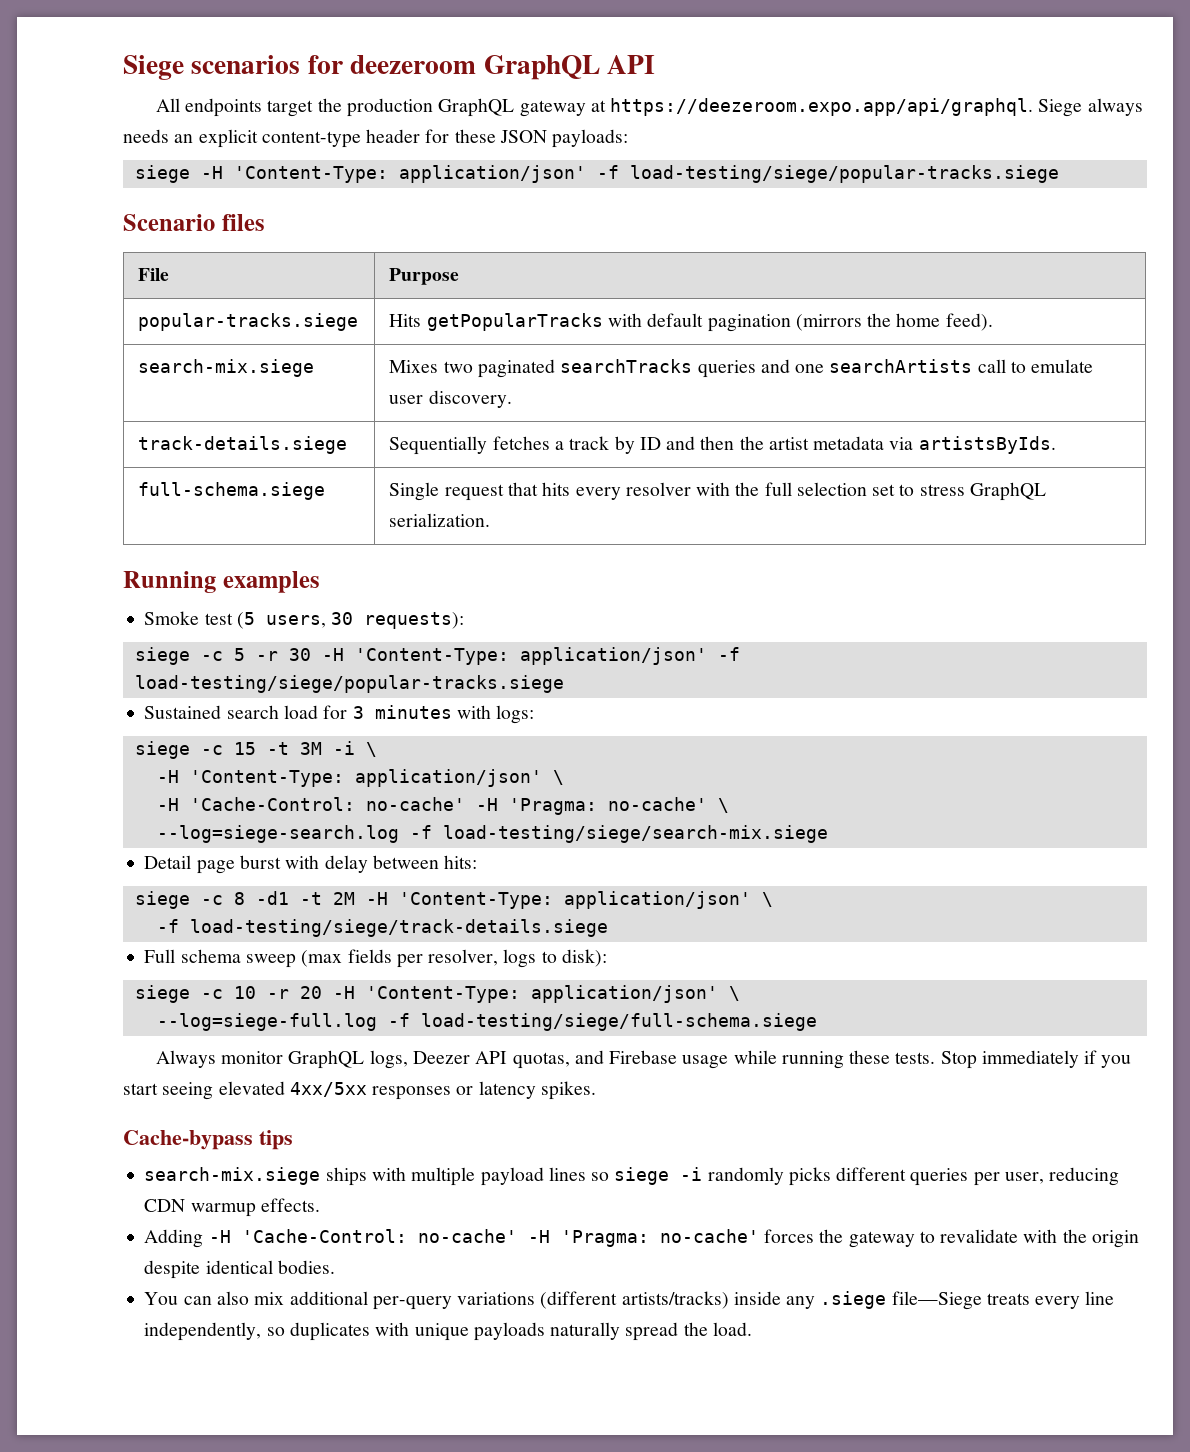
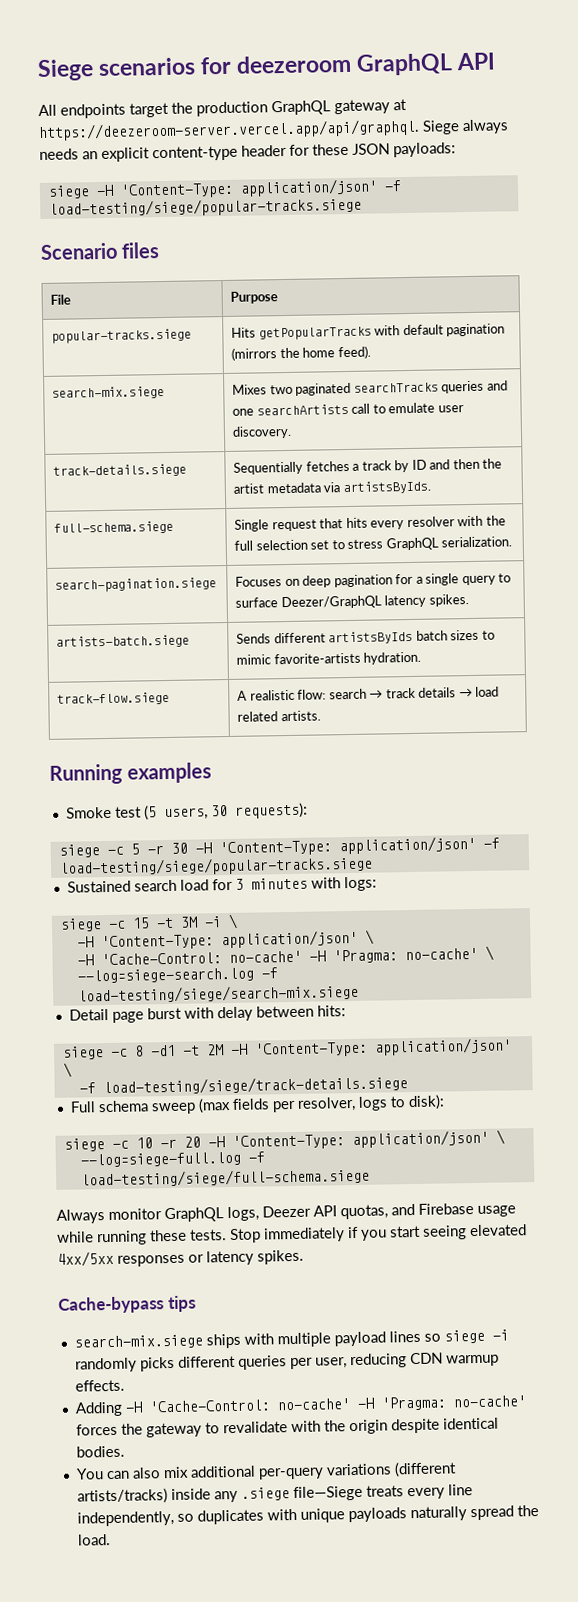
- All endpoints target the production GraphQL gateway at https://deezeroom.expo.app/api/graphql. Siege always needs an explicit content-type header for these JSON payloads:
+ All endpoints target the production GraphQL gateway at https://deezeroom-server.vercel.app/api/graphql. Siege always needs an explicit content-type header for these JSON payloads:
+ search-pagination.siege | Focuses on deep pagination for a single query to surface Deezer/GraphQL latency spikes.
+ artists-batch.siege | Sends different artistsByIds batch sizes to mimic favorite-artists hydration.
+ track-flow.siege | A realistic flow: search → track details → load related artists.

